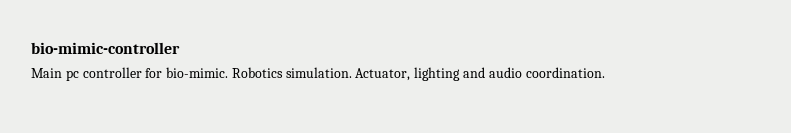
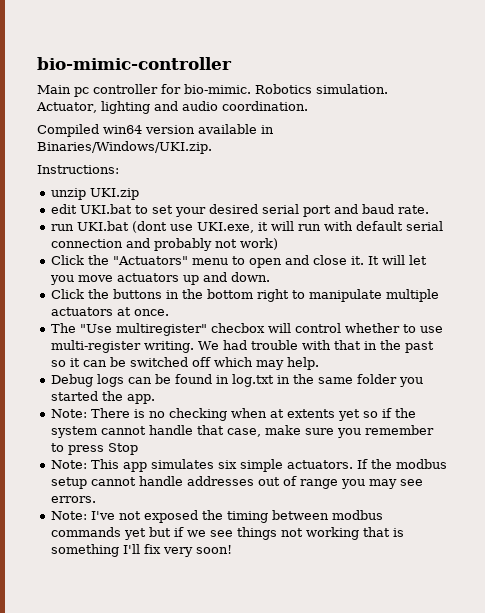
+ Compiled win64 version available in Binaries/Windows/UKI.zip.
+ Instructions:
+ unzip UKI.zip
+ edit UKI.bat to set your desired serial port and baud rate.
+ run UKI.bat (dont use UKI.exe, it will run with default serial connection and probably not work)
+ Click the "Actuators" menu to open and close it. It will let you move actuators up and down.
+ Click the buttons in the bottom right to manipulate multiple actuators at once.
+ The "Use multiregister" checbox will control whether to use multi-register writing. We had trouble with that in the past so it can be switched off which may help.
+ Debug logs can be found in log.txt in the same folder you started the app.
+ Note: There is no checking when at extents yet so if the system cannot handle that case, make sure you remember to press Stop
+ Note: This app simulates six simple actuators. If the modbus setup cannot handle addresses out of range you may see errors.
+ Note: I've not exposed the timing between modbus commands yet but if we see things not working that is something I'll fix very soon!

